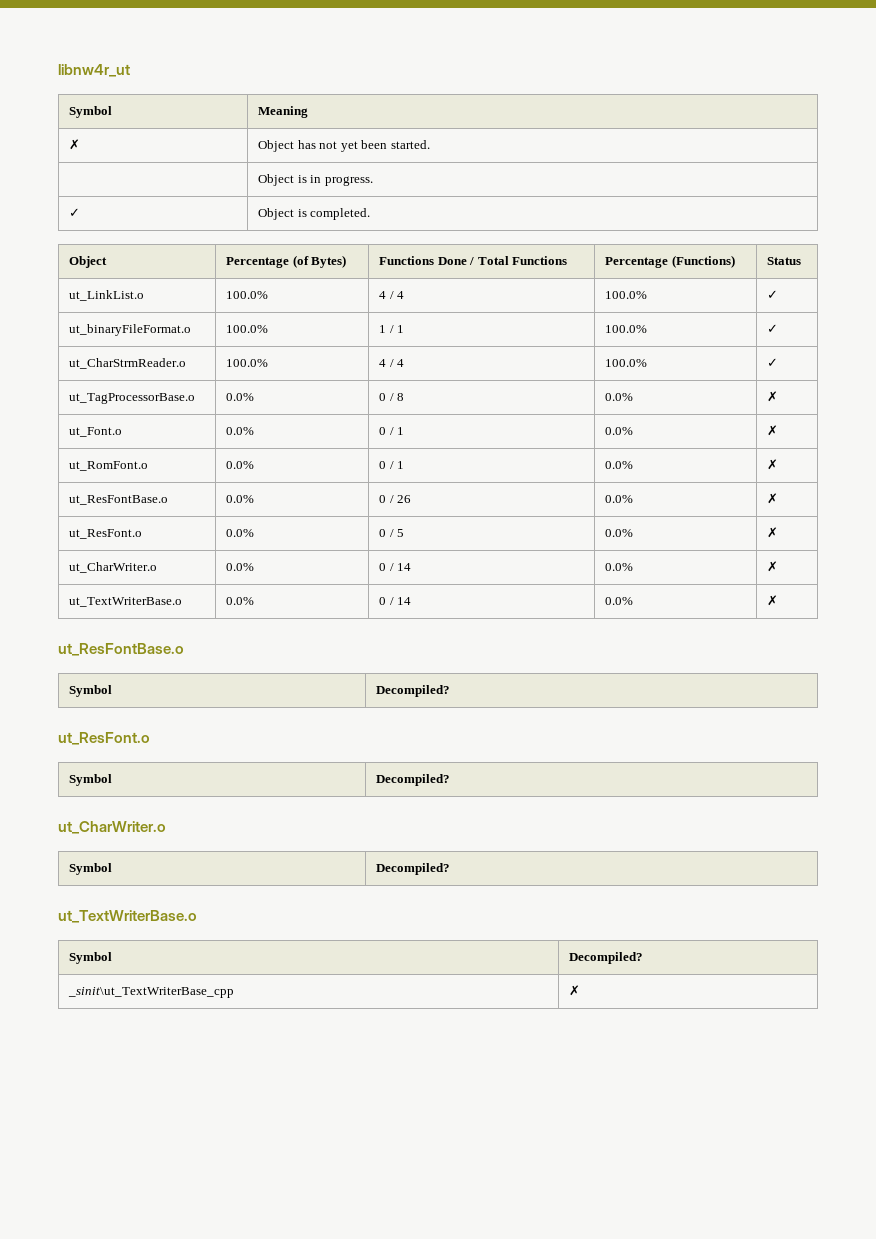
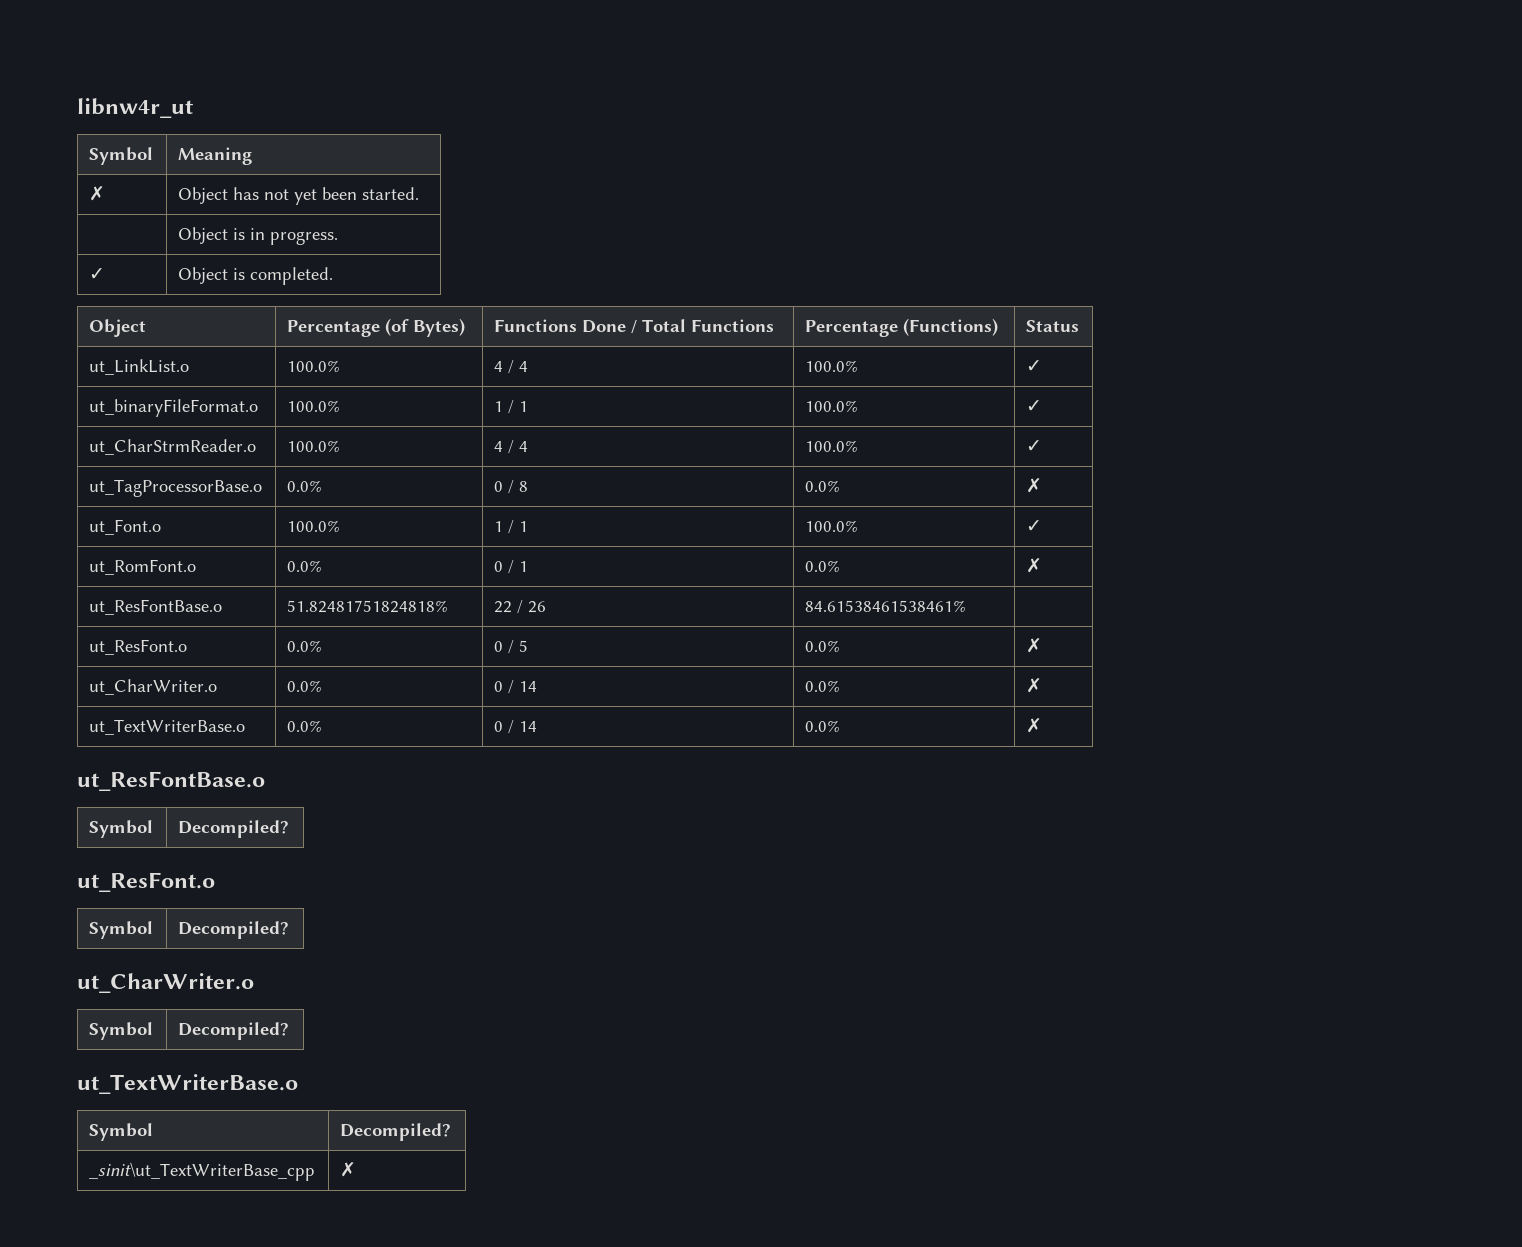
- ut_Font.o | 0.0% | 0 / 1 | 0.0% | ✗
+ ut_Font.o | 100.0% | 1 / 1 | 100.0% | ✓
- ut_ResFontBase.o | 0.0% | 0 / 26 | 0.0% | ✗
+ ut_ResFontBase.o | 51.82481751824818% | 22 / 26 | 84.61538461538461% |

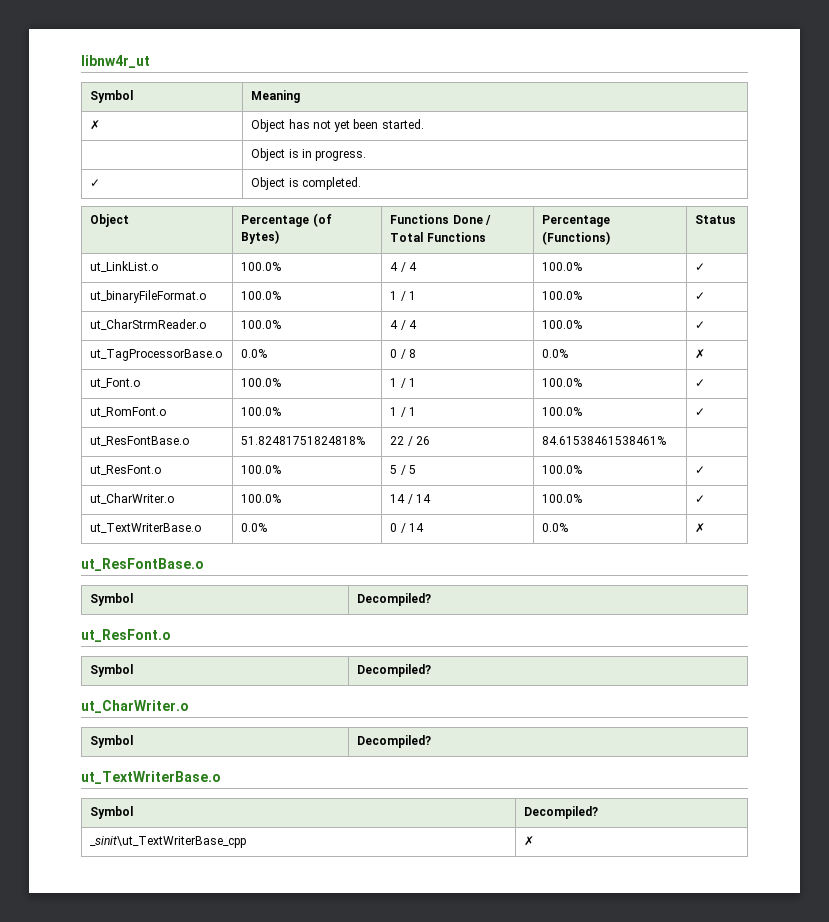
- ut_RomFont.o | 0.0% | 0 / 1 | 0.0% | ✗
+ ut_RomFont.o | 100.0% | 1 / 1 | 100.0% | ✓
- ut_ResFont.o | 0.0% | 0 / 5 | 0.0% | ✗
+ ut_ResFont.o | 100.0% | 5 / 5 | 100.0% | ✓
- ut_CharWriter.o | 0.0% | 0 / 14 | 0.0% | ✗
+ ut_CharWriter.o | 100.0% | 14 / 14 | 100.0% | ✓

